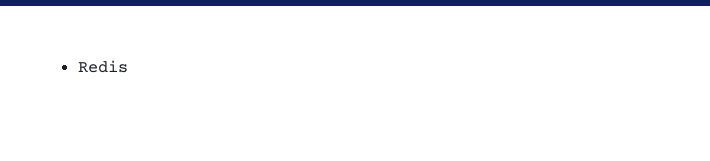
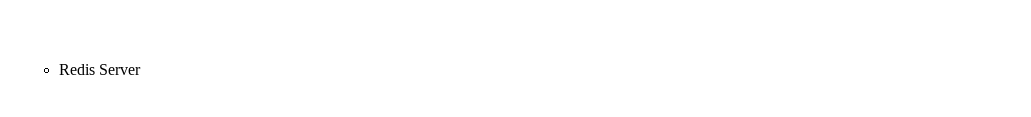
- Redis
+ Redis Server

